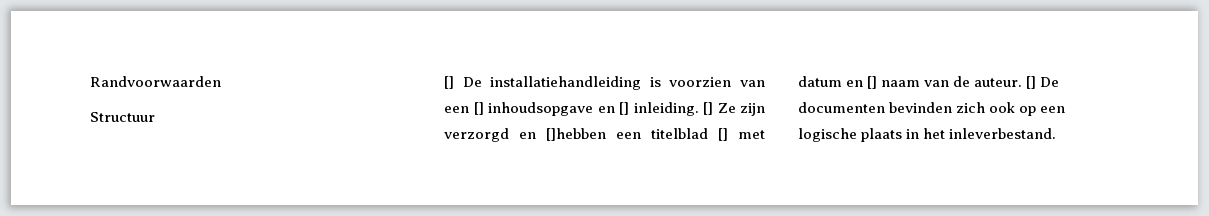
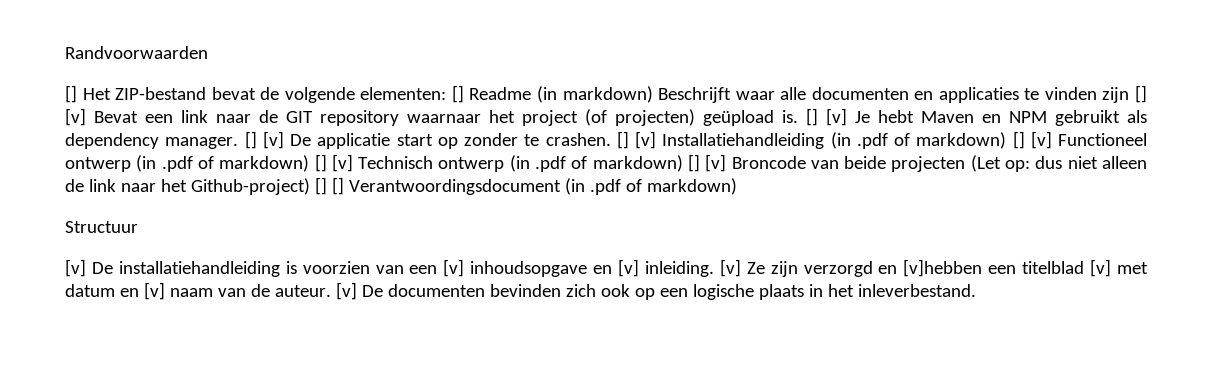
+ [] Het ZIP-bestand bevat de volgende elementen: [] Readme (in markdown) Beschrijft waar alle documenten en applicaties te vinden zijn [] [v] Bevat een link naar de GIT repository waarnaar het project (of projecten) geüpload is. [] [v] Je hebt Maven en NPM gebruikt als dependency manager. [] [v] De applicatie start op zonder te crashen. [] [v] Installatiehandleiding (in .pdf of markdown) [] [v] Functioneel ontwerp (in .pdf of markdown) [] [v] Technisch ontwerp (in .pdf of markdown) [] [v] Broncode van beide projecten (Let op: dus niet alleen de link naar het Github-project) [] [] Verantwoordingsdocument (in .pdf of markdown)
- [] De installatiehandleiding is voorzien van een [] inhoudsopgave en [] inleiding. [] Ze zijn verzorgd en []hebben een titelblad [] met datum en [] naam van de auteur.
+ [v] De installatiehandleiding is voorzien van een [v] inhoudsopgave en [v] inleiding. [v] Ze zijn verzorgd en [v]hebben een titelblad [v] met datum en [v] naam van de auteur.
- [] De documenten bevinden zich ook op een logische plaats in het inleverbestand.
+ [v] De documenten bevinden zich ook op een logische plaats in het inleverbestand.

